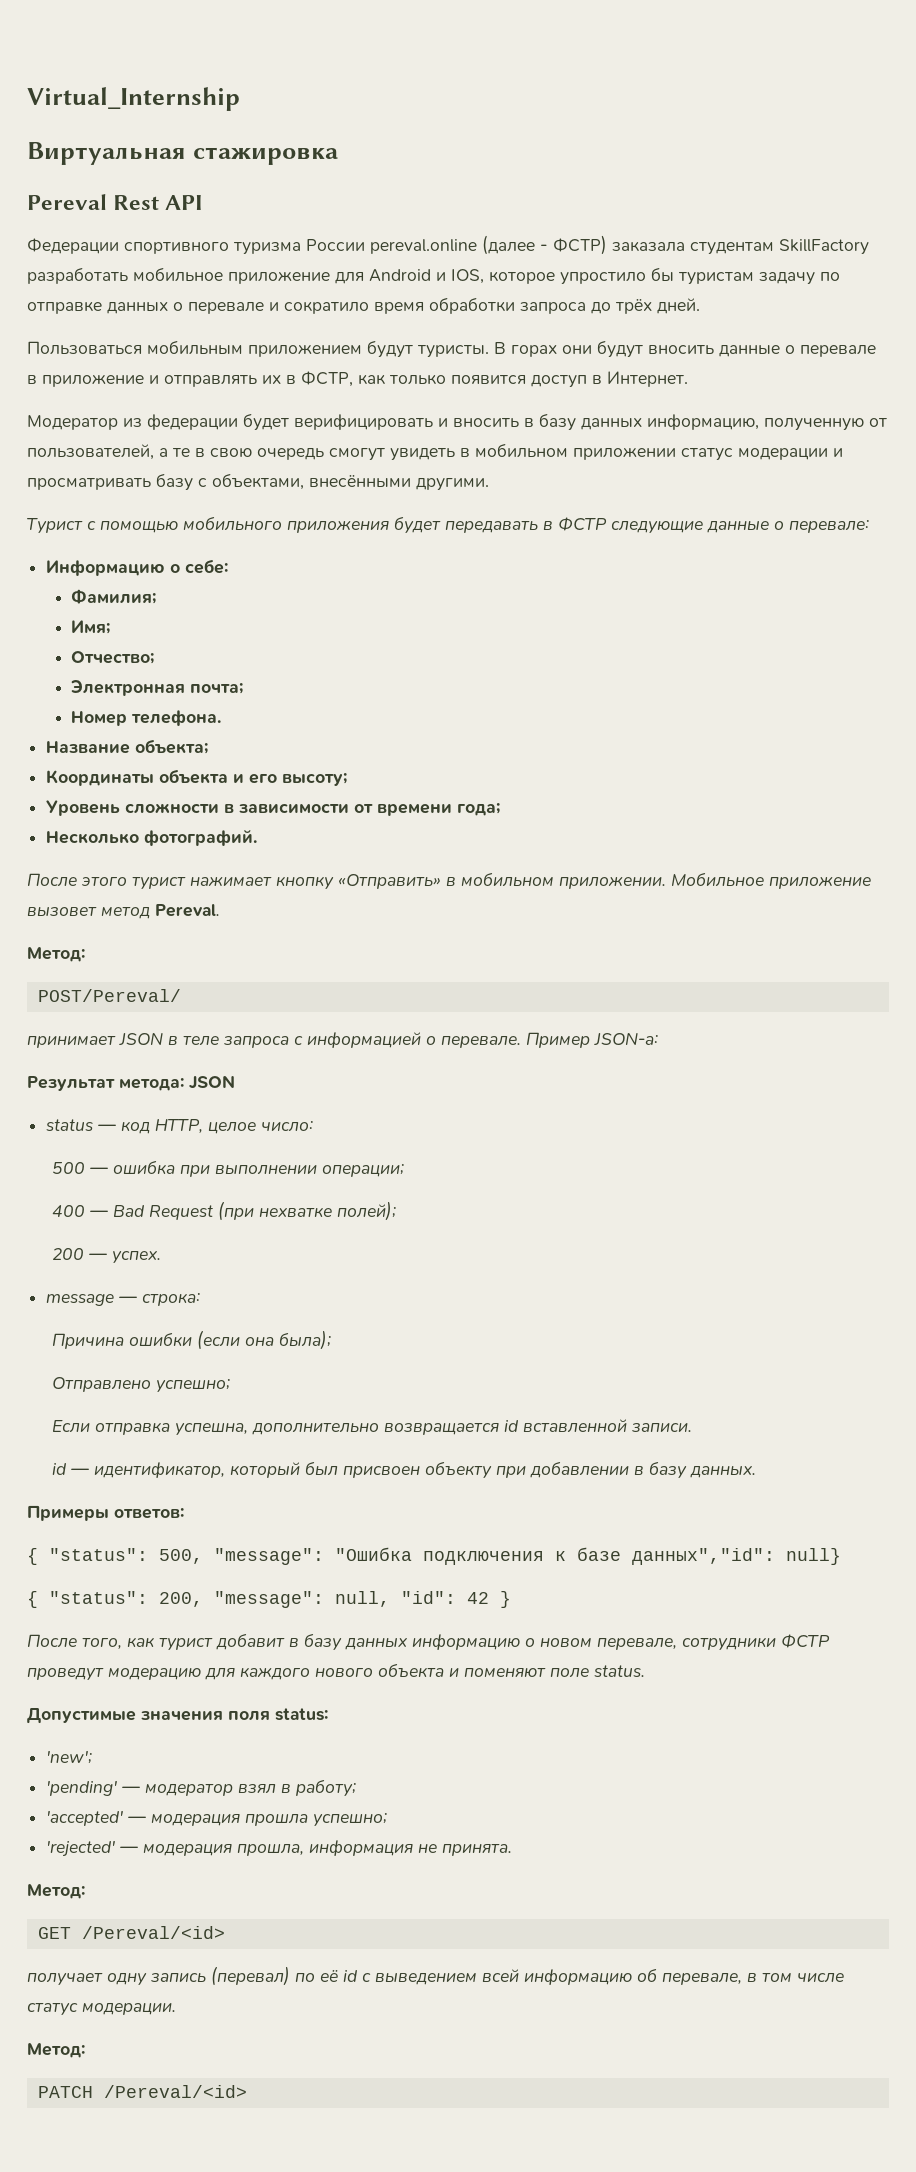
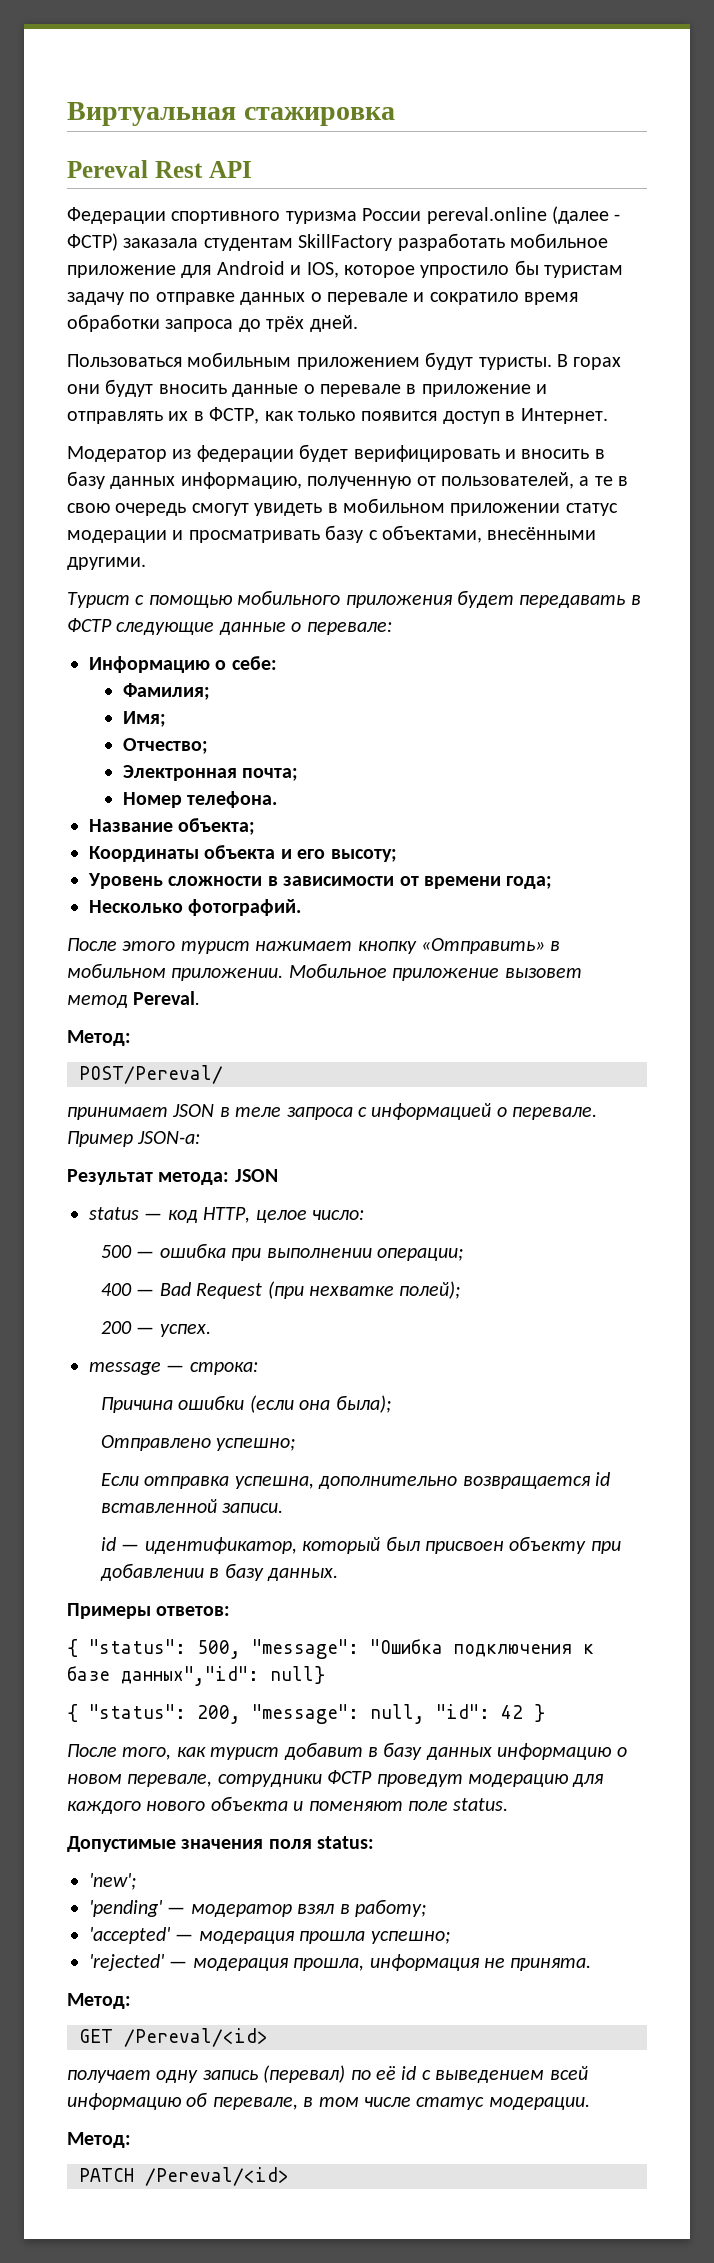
- Virtual_Internship

